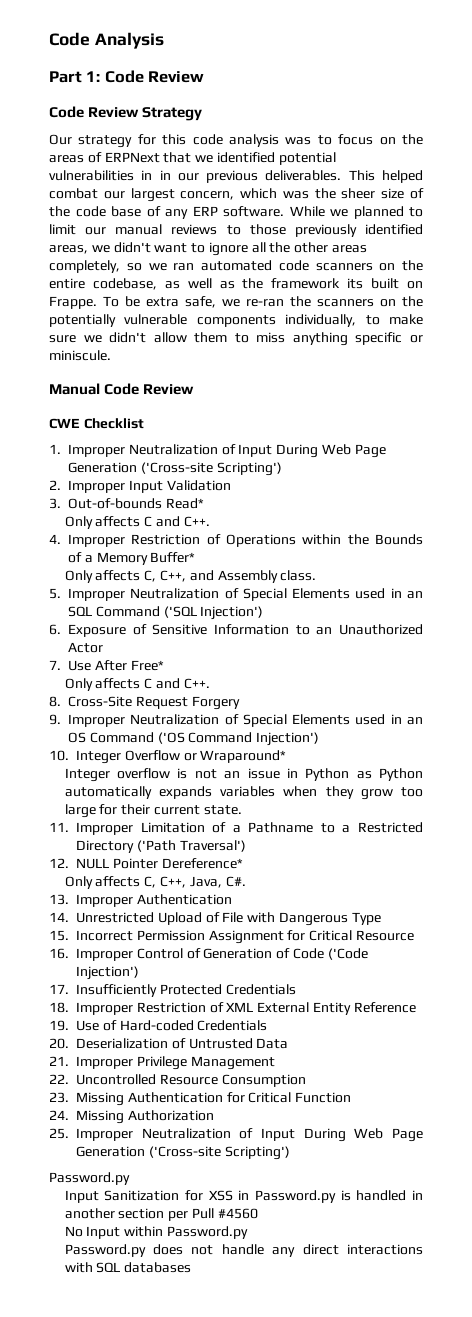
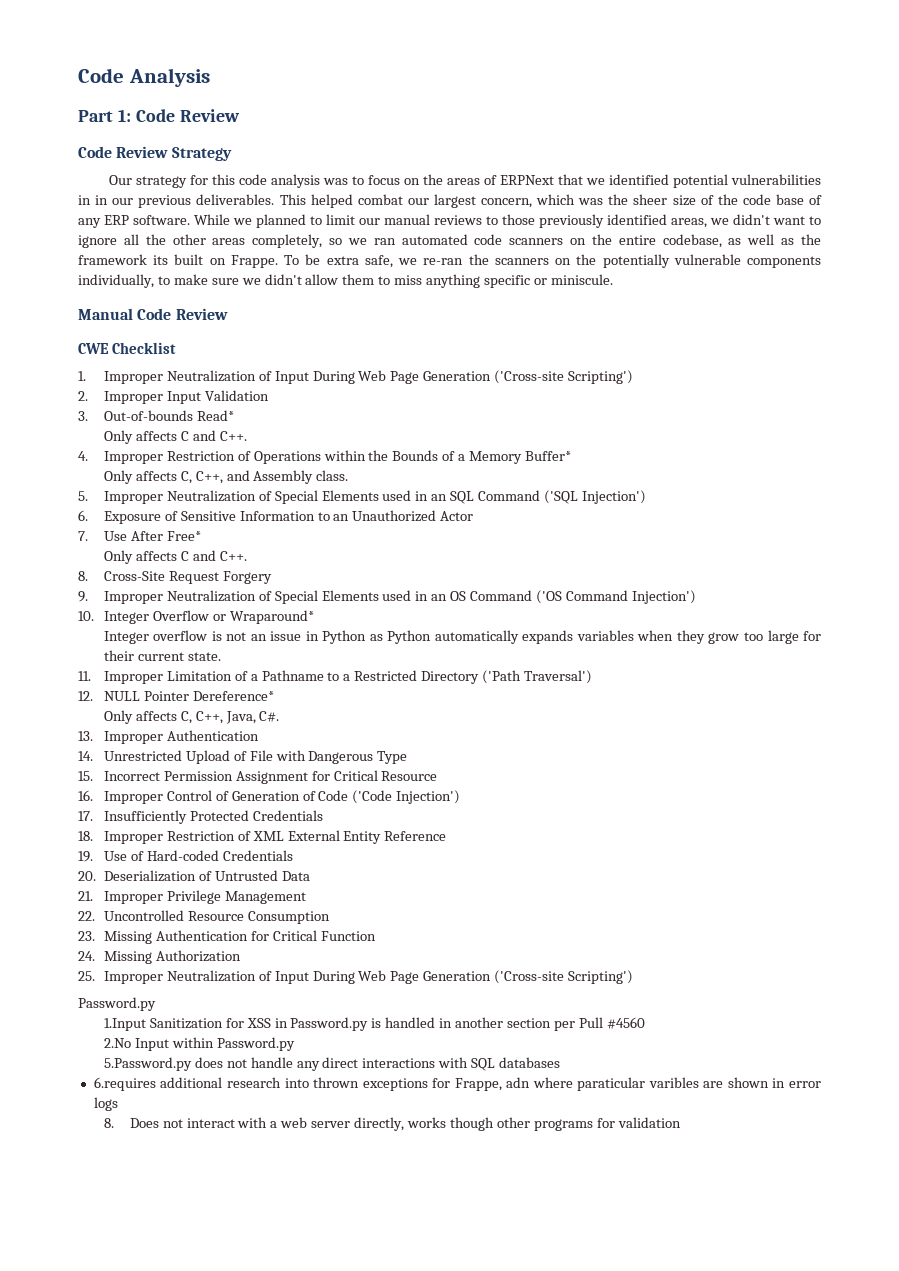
- Input Sanitization for XSS in Password.py is handled in another section per Pull #4560
+ 1.Input Sanitization for XSS in Password.py is handled in another section per Pull #4560
- No Input within Password.py
+ 2.No Input within Password.py
- Password.py does not handle any direct interactions with SQL databases
+ 5.Password.py does not handle any direct interactions with SQL databases
+ 6.requires additional research into thrown exceptions for Frappe, adn where paraticular varibles are shown in error logs
+ 8. Does not interact with a web server directly, works though other programs for validation

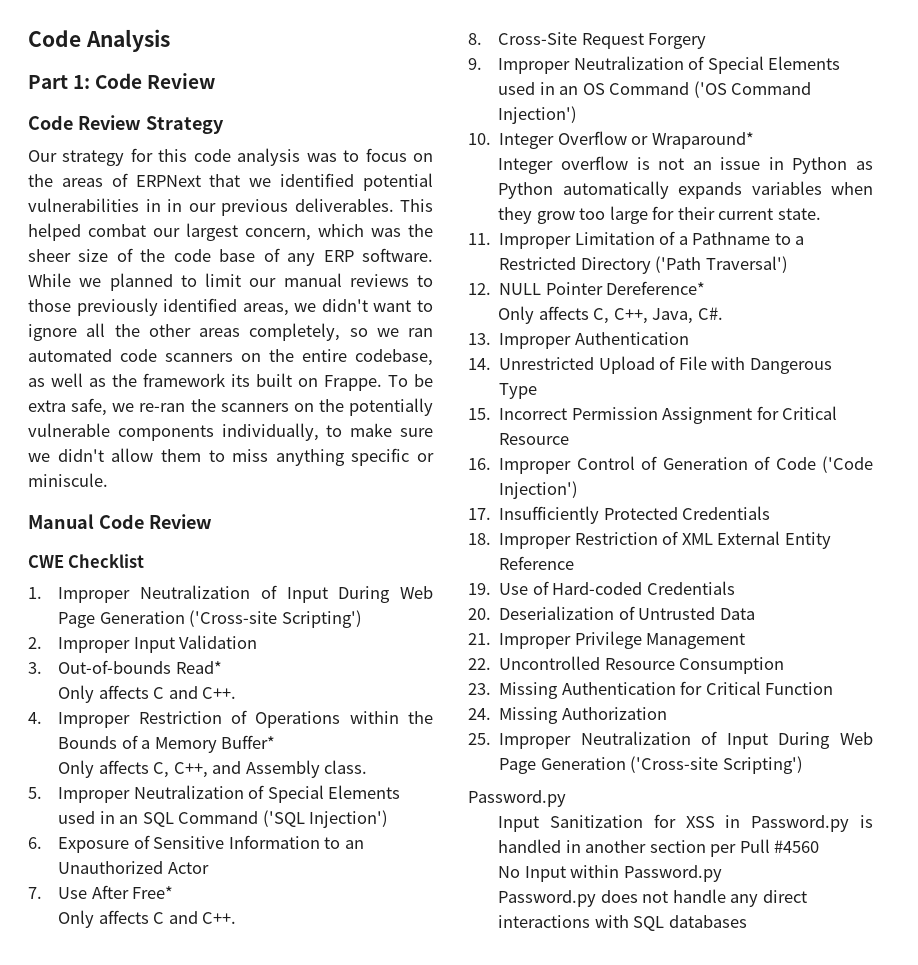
- 1.Input Sanitization for XSS in Password.py is handled in another section per Pull #4560
+ Input Sanitization for XSS in Password.py is handled in another section per Pull #4560
- 2.No Input within Password.py
+ No Input within Password.py
- 5.Password.py does not handle any direct interactions with SQL databases
+ Password.py does not handle any direct interactions with SQL databases
- 6.requires additional research into thrown exceptions for Frappe, adn where paraticular varibles are shown in error logs
- 8. Does not interact with a web server directly, works though other programs for validation

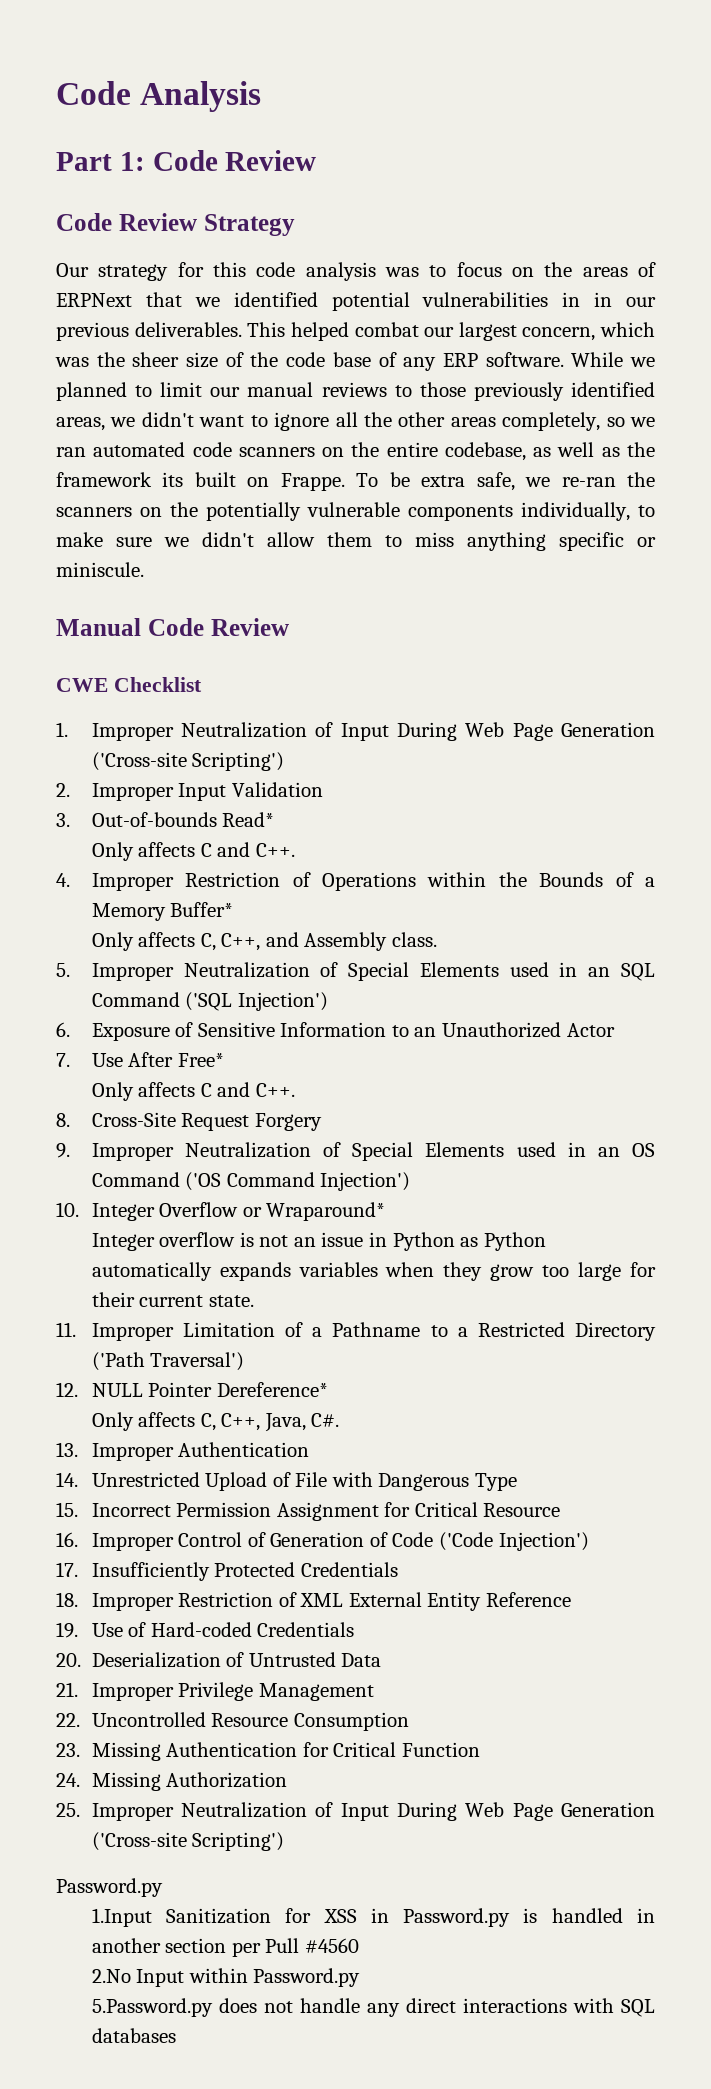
- Input Sanitization for XSS in Password.py is handled in another section per Pull #4560
+ 1.Input Sanitization for XSS in Password.py is handled in another section per Pull #4560
- No Input within Password.py
+ 2.No Input within Password.py
- Password.py does not handle any direct interactions with SQL databases
+ 5.Password.py does not handle any direct interactions with SQL databases

